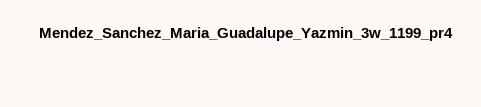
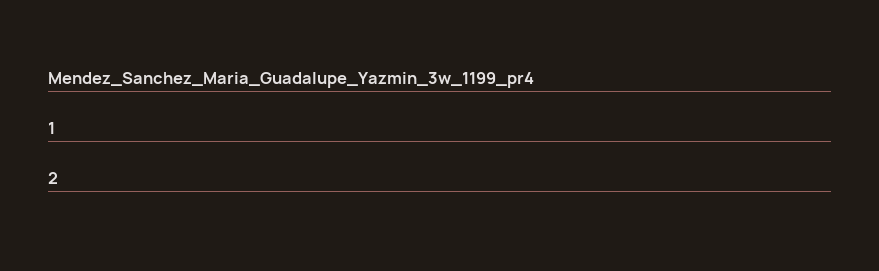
+ 1
+ 2

